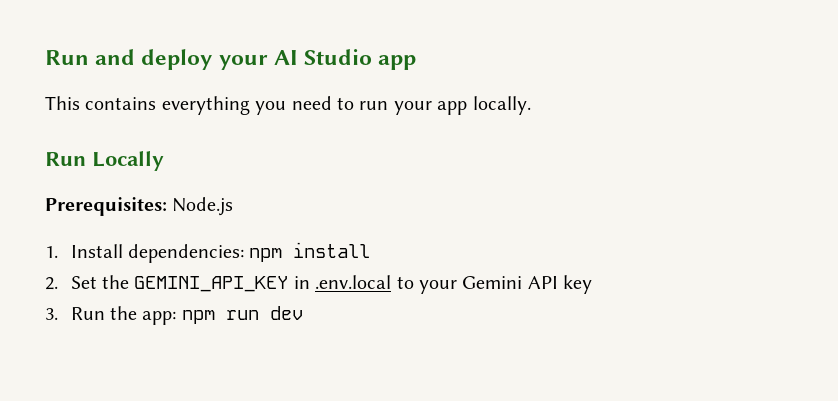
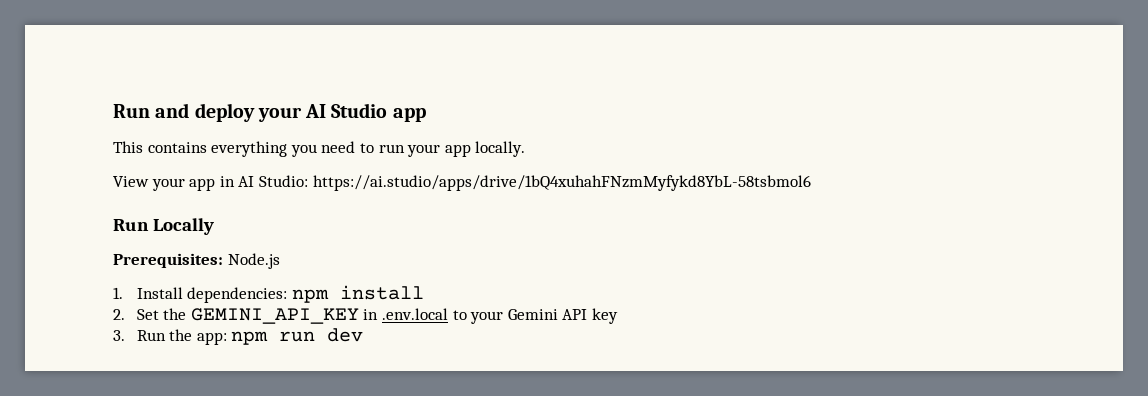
+ View your app in AI Studio: https://ai.studio/apps/drive/1bQ4xuhahFNzmMyfykd8YbL-58tsbmol6

